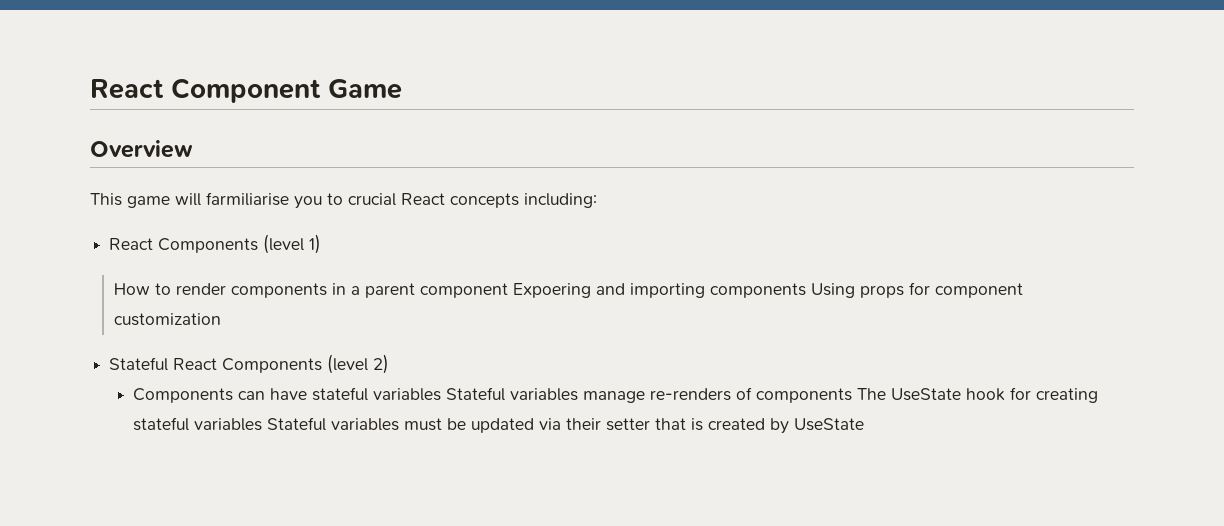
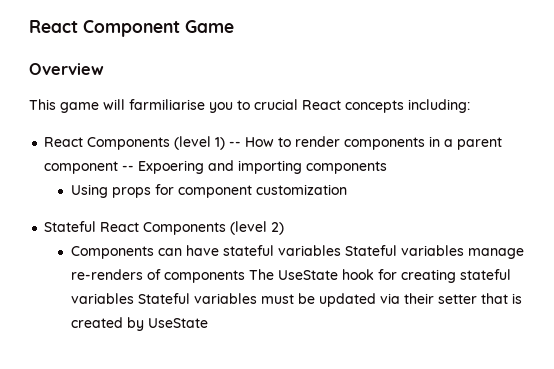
- React Components (level 1)
- How to render components in a parent component Expoering and importing components Using props for component customization
+ React Components (level 1) -- How to render components in a parent component -- Expoering and importing components
+ Using props for component customization

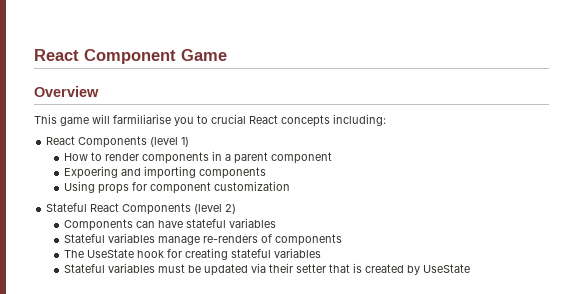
- React Components (level 1) -- How to render components in a parent component -- Expoering and importing components
+ React Components (level 1)
+ How to render components in a parent component
+ Expoering and importing components
- Components can have stateful variables Stateful variables manage re-renders of components The UseState hook for creating stateful variables Stateful variables must be updated via their setter that is created by UseState
+ Components can have stateful variables
+ Stateful variables manage re-renders of components
+ The UseState hook for creating stateful variables
+ Stateful variables must be updated via their setter that is created by UseState

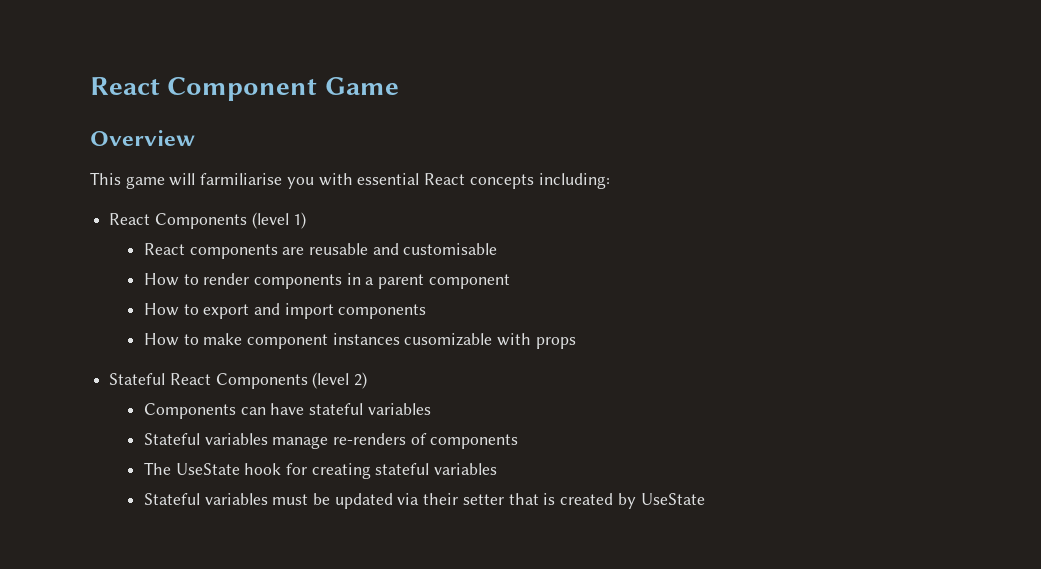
- This game will farmiliarise you to crucial React concepts including:
+ This game will farmiliarise you with essential React concepts including:
+ React components are reusable and customisable
- Expoering and importing components
- Using props for component customization
+ How to export and import components
+ How to make component instances cusomizable with props

